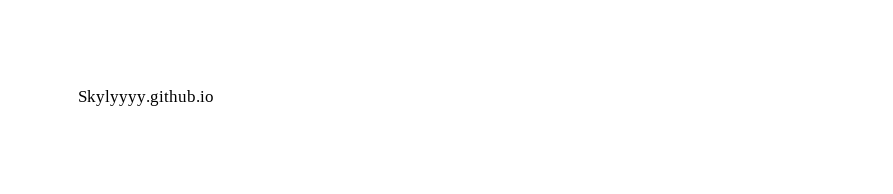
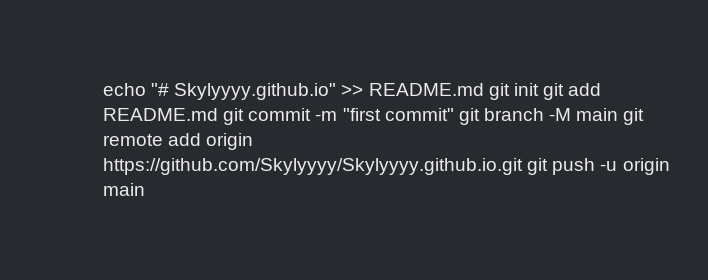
- Skylyyyy.github.io
+ echo "# Skylyyyy.github.io" >> README.md git init git add README.md git commit -m "first commit" git branch -M main git remote add origin https://github.com/Skylyyyy/Skylyyyy.github.io.git git push -u origin main

